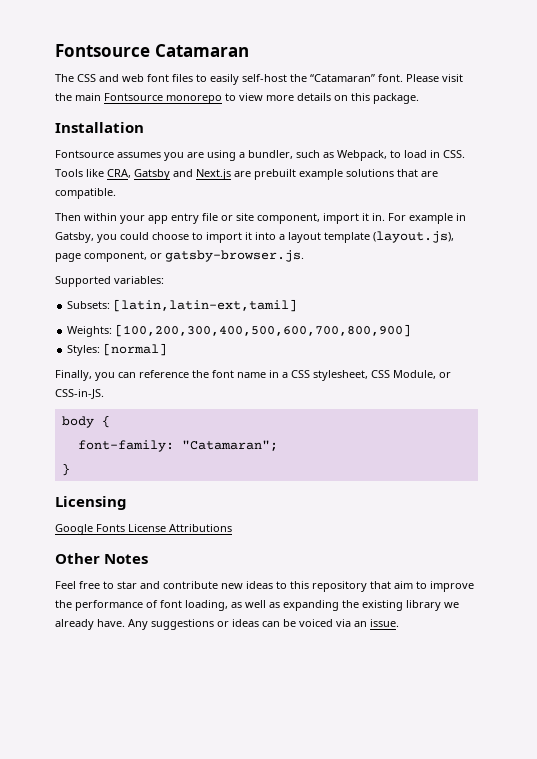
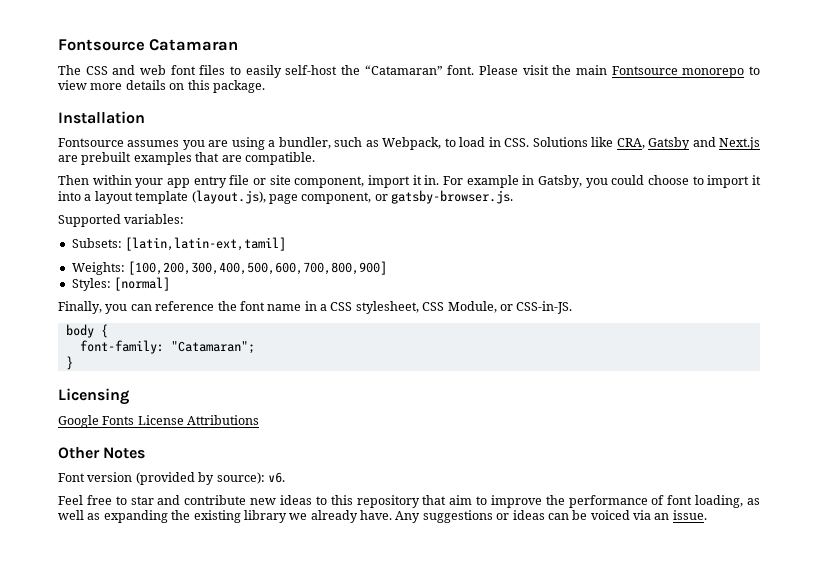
- Fontsource assumes you are using a bundler, such as Webpack, to load in CSS. Tools like CRA, Gatsby and Next.js are prebuilt example solutions that are compatible.
+ Fontsource assumes you are using a bundler, such as Webpack, to load in CSS. Solutions like CRA, Gatsby and Next.js are prebuilt examples that are compatible.
+ Font version (provided by source): v6.

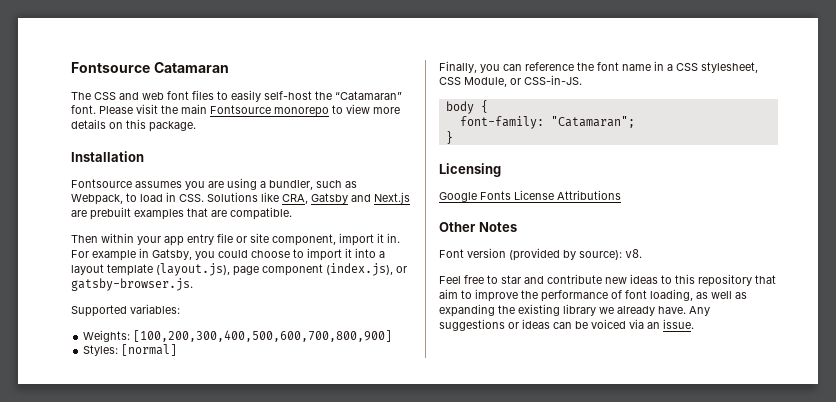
- For example in Gatsby, you could choose to import it into a layout template (layout.js), page component, or gatsby-browser.js.
+ For example in Gatsby, you could choose to import it into a layout template (layout.js), page component (index.js), or gatsby-browser.js.
- Subsets: [latin,latin-ext,tamil]
- Font version (provided by source): v6.
+ Font version (provided by source): v8.

